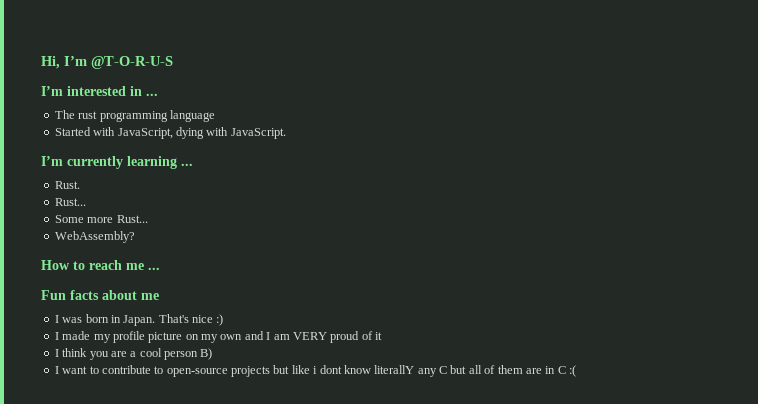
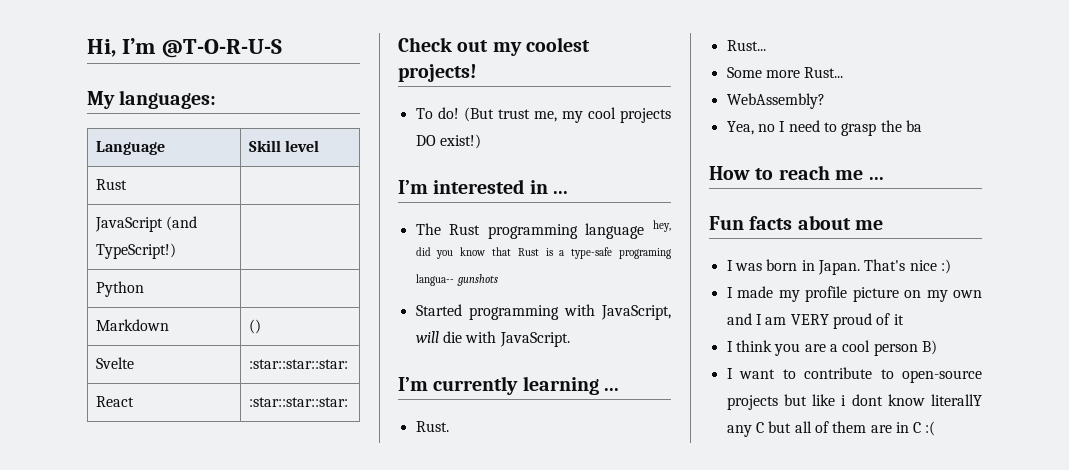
+ My languages:
+ Language | Skill level
+ Rust |
+ JavaScript (and TypeScript!) |
+ Python |
+ Markdown | ()
+ Svelte | :star::star::star:
+ React | :star::star::star:
+ Check out my coolest projects!
+ To do! (But trust me, my cool projects DO exist!)
- The rust programming language
+ The Rust programming language hey, did you know that Rust is a type-safe programing langua-- gunshots
- Started with JavaScript, dying with JavaScript.
+ Started programming with JavaScript, will die with JavaScript.
+ Yea, no I need to grasp the ba

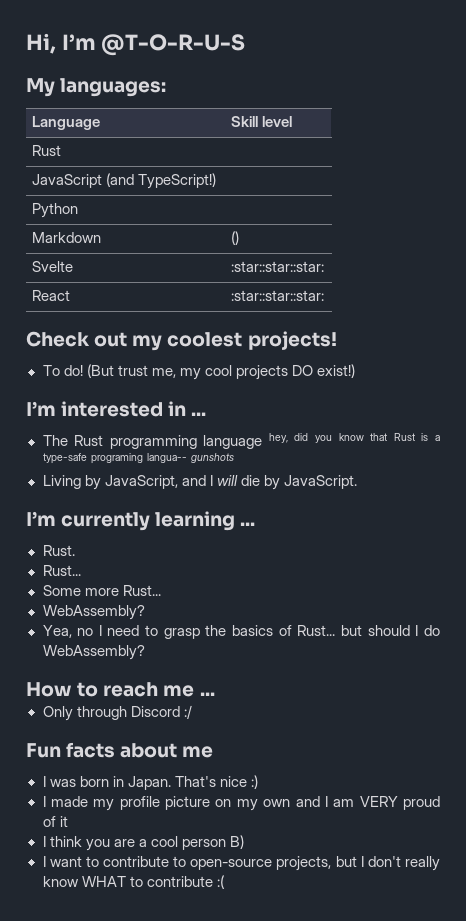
- Started programming with JavaScript, will die with JavaScript.
+ Living by JavaScript, and I will die by JavaScript.
- Yea, no I need to grasp the ba
+ Yea, no I need to grasp the basics of Rust... but should I do WebAssembly?
+ Only through Discord :/
- I want to contribute to open-source projects but like i dont know literallY any C but all of them are in C :(
+ I want to contribute to open-source projects, but I don't really know WHAT to contribute :(

